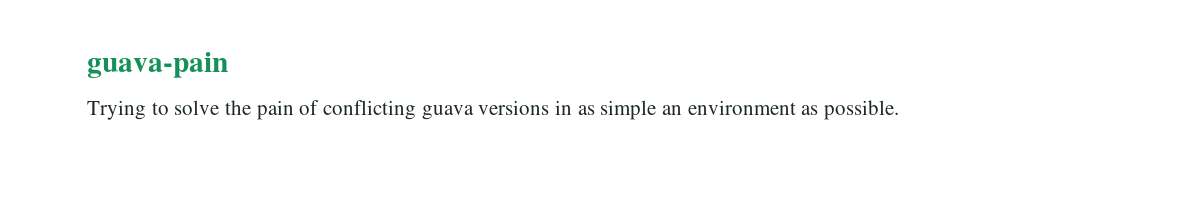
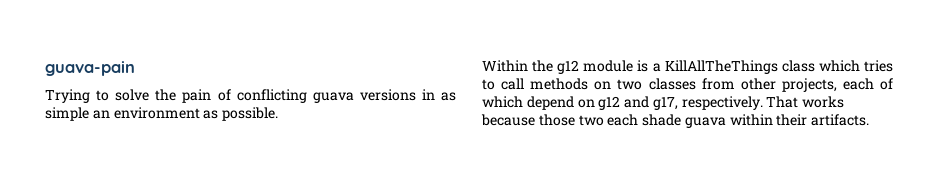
+ Within the g12 module is a KillAllTheThings class which tries to call methods on two classes from other projects, each of which depend on g12 and g17, respectively. That works because those two each shade guava within their artifacts.

